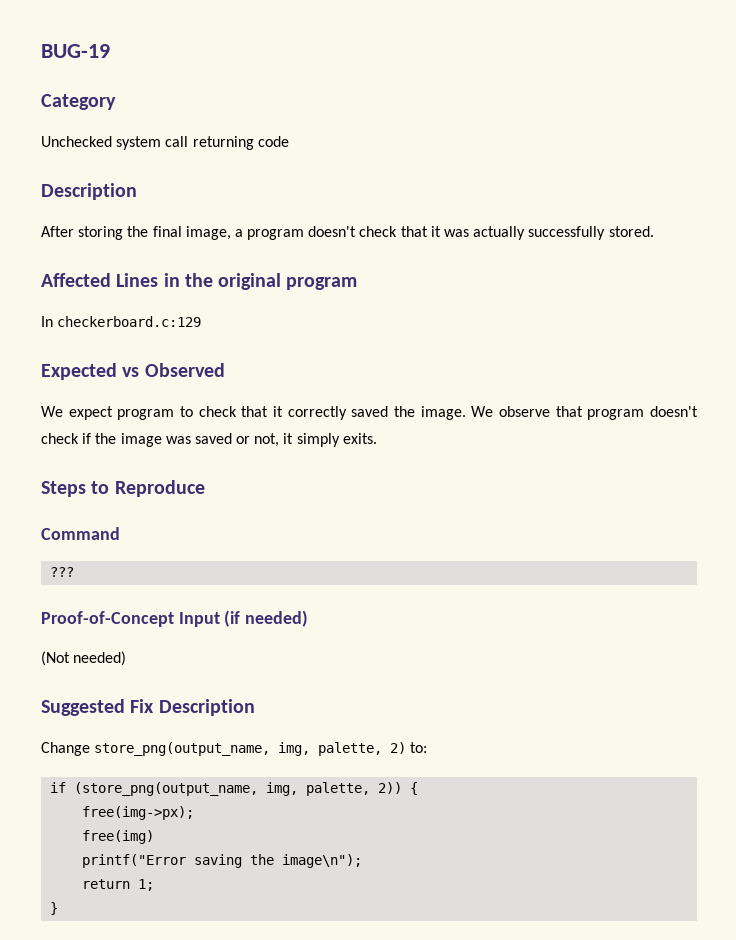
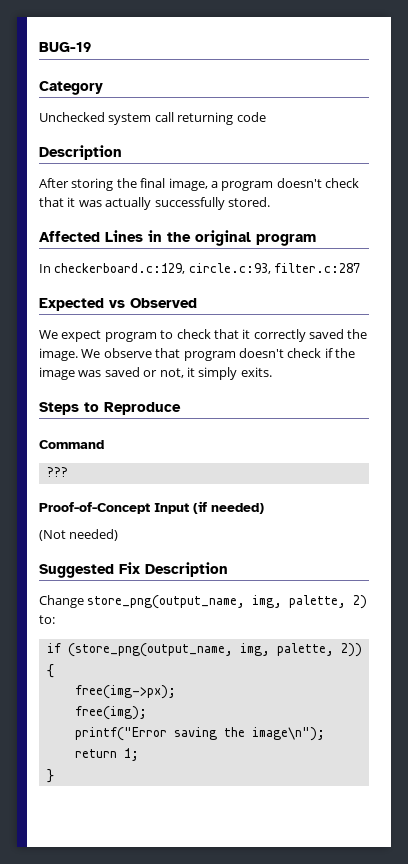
- In checkerboard.c:129
+ In checkerboard.c:129, circle.c:93, filter.c:287
- free(img)
+ free(img);

